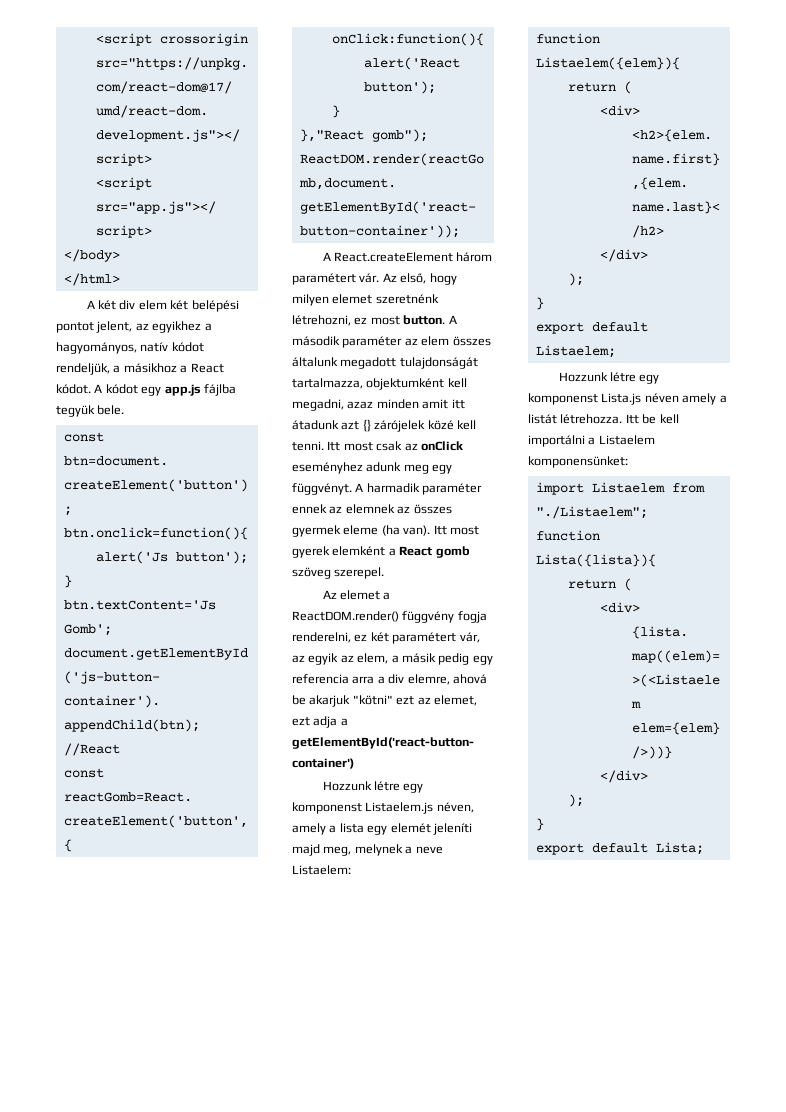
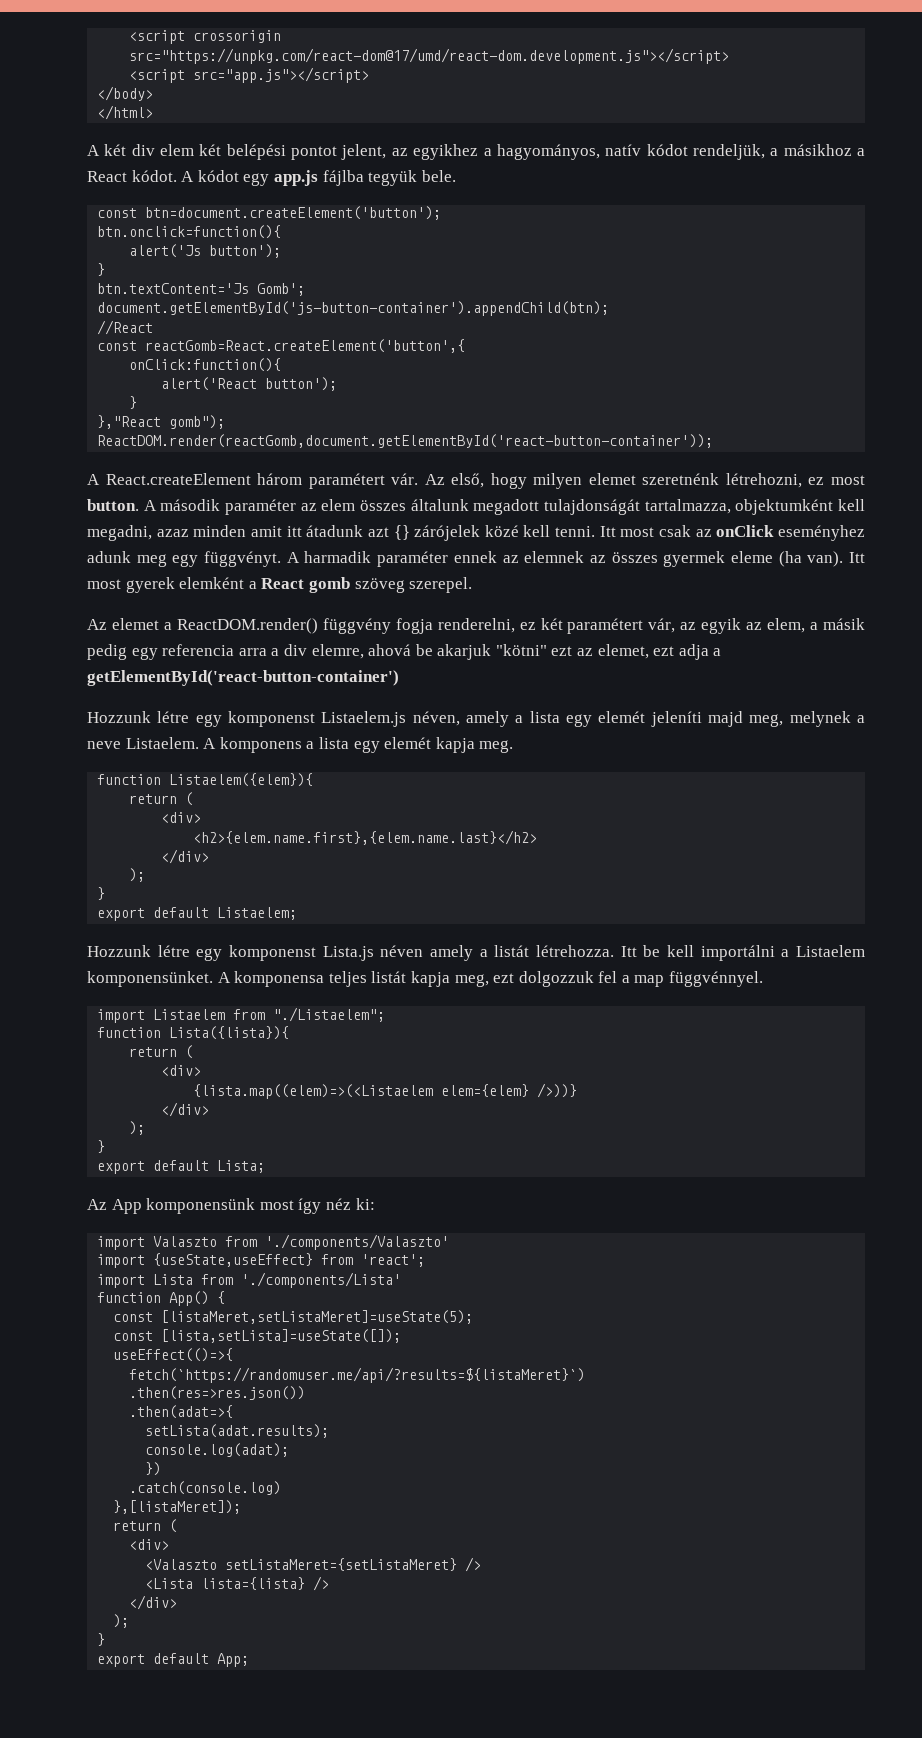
- Hozzunk létre egy komponenst Listaelem.js néven, amely a lista egy elemét jeleníti majd meg, melynek a neve Listaelem:
+ Hozzunk létre egy komponenst Listaelem.js néven, amely a lista egy elemét jeleníti majd meg, melynek a neve Listaelem. A komponens a lista egy elemét kapja meg.
- Itt be kell importálni a Listaelem komponensünket:
+ Itt be kell importálni a Listaelem komponensünket. A komponensa teljes listát kapja meg, ezt dolgozzuk fel a map függvénnyel.
+ Az App komponensünk most így néz ki:
+ import Valaszto from './components/Valaszto'
+ import {useState,useEffect} from 'react';
+ import Lista from './components/Lista'
+ function App() {
+ const [listaMeret,setListaMeret]=useState(5);
+ const [lista,setLista]=useState([]);
+ useEffect(()=>{
+ fetch(`https://randomuser.me/api/?results=${listaMeret}`)
+ .then(res=>res.json())
+ .then(adat=>{
+ setLista(adat.results);
+ console.log(adat);
+ })
+ .catch(console.log)
+ },[listaMeret]);
+ return (
+ <div>
+ <Valaszto setListaMeret={setListaMeret} />
+ <Lista lista={lista} />
+ </div>
+ );
+ }
+ export default App;

